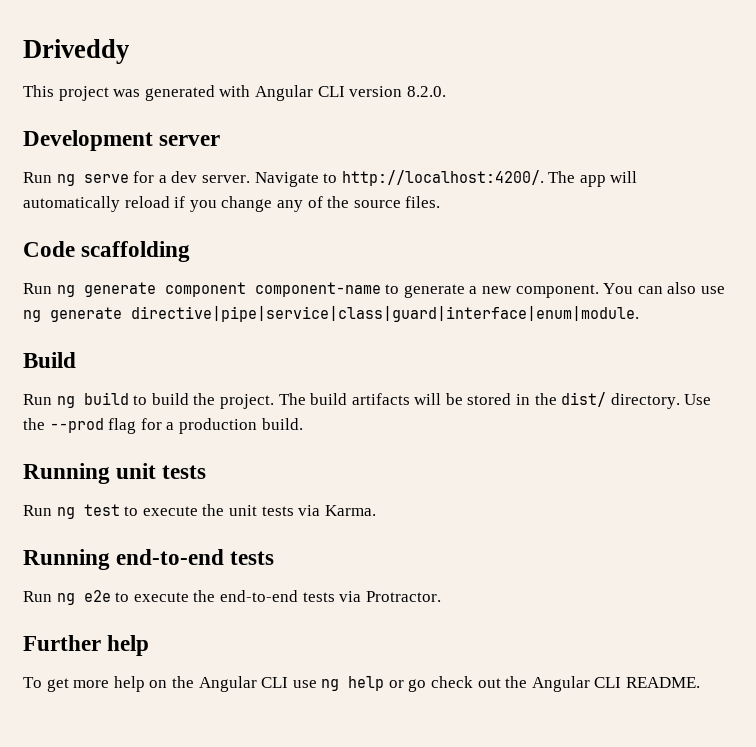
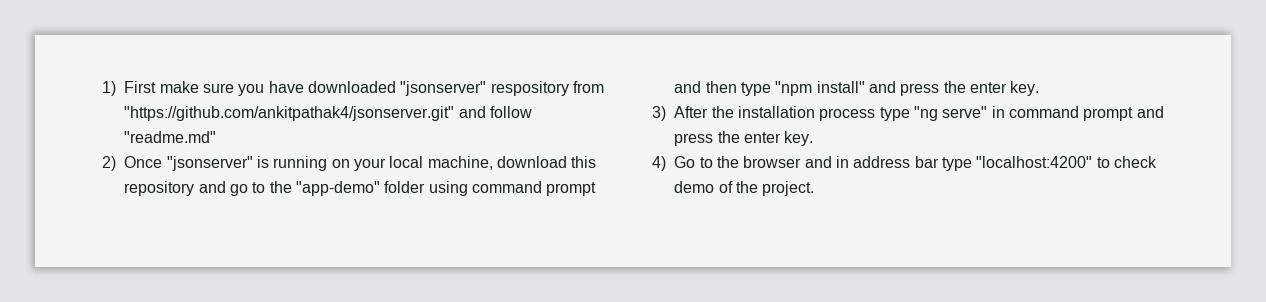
- Driveddy
- This project was generated with Angular CLI version 8.2.0.
- Development server
- Run ng serve for a dev server. Navigate to http://localhost:4200/. The app will automatically reload if you change any of the source files.
- Code scaffolding
- Run ng generate component component-name to generate a new component. You can also use ng generate directive|pipe|service|class|guard|interface|enum|module.
- Build
- Run ng build to build the project. The build artifacts will be stored in the dist/ directory. Use the --prod flag for a production build.
- Running unit tests
- Run ng test to execute the unit tests via Karma.
- Running end-to-end tests
- Run ng e2e to execute the end-to-end tests via Protractor.
- Further help
- To get more help on the Angular CLI use ng help or go check out the Angular CLI README.
+ 1) First make sure you have downloaded "jsonserver" respository from "https://github.com/ankitpathak4/jsonserver.git" and follow "readme.md"
+ 2) Once "jsonserver" is running on your local machine, download this repository and go to the "app-demo" folder using command prompt and then type "npm install" and press the enter key.
+ 3) After the installation process type "ng serve" in command prompt and press the enter key.
+ 4) Go to the browser and in address bar type "localhost:4200" to check demo of the project.

